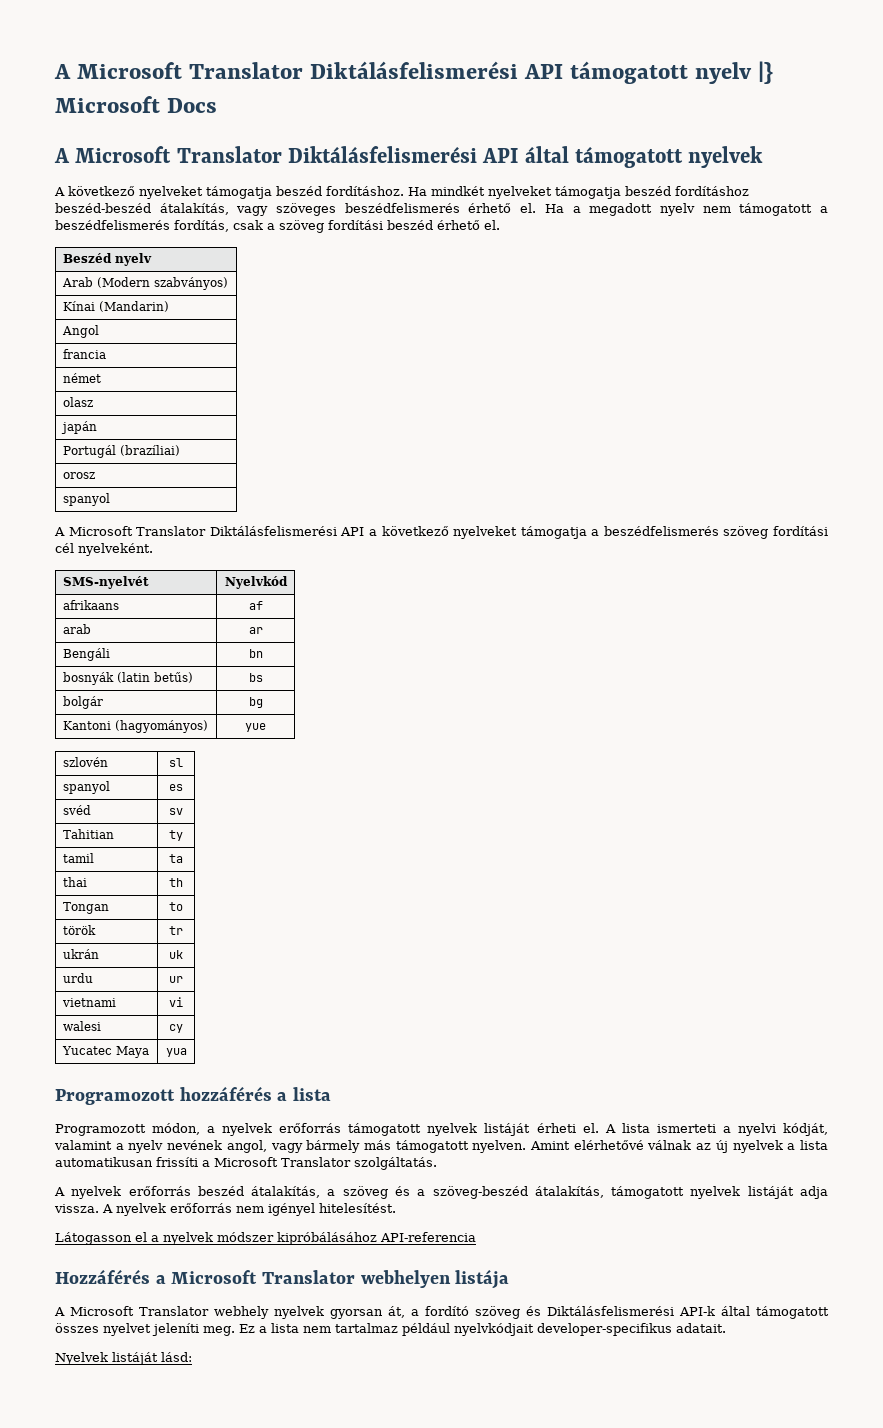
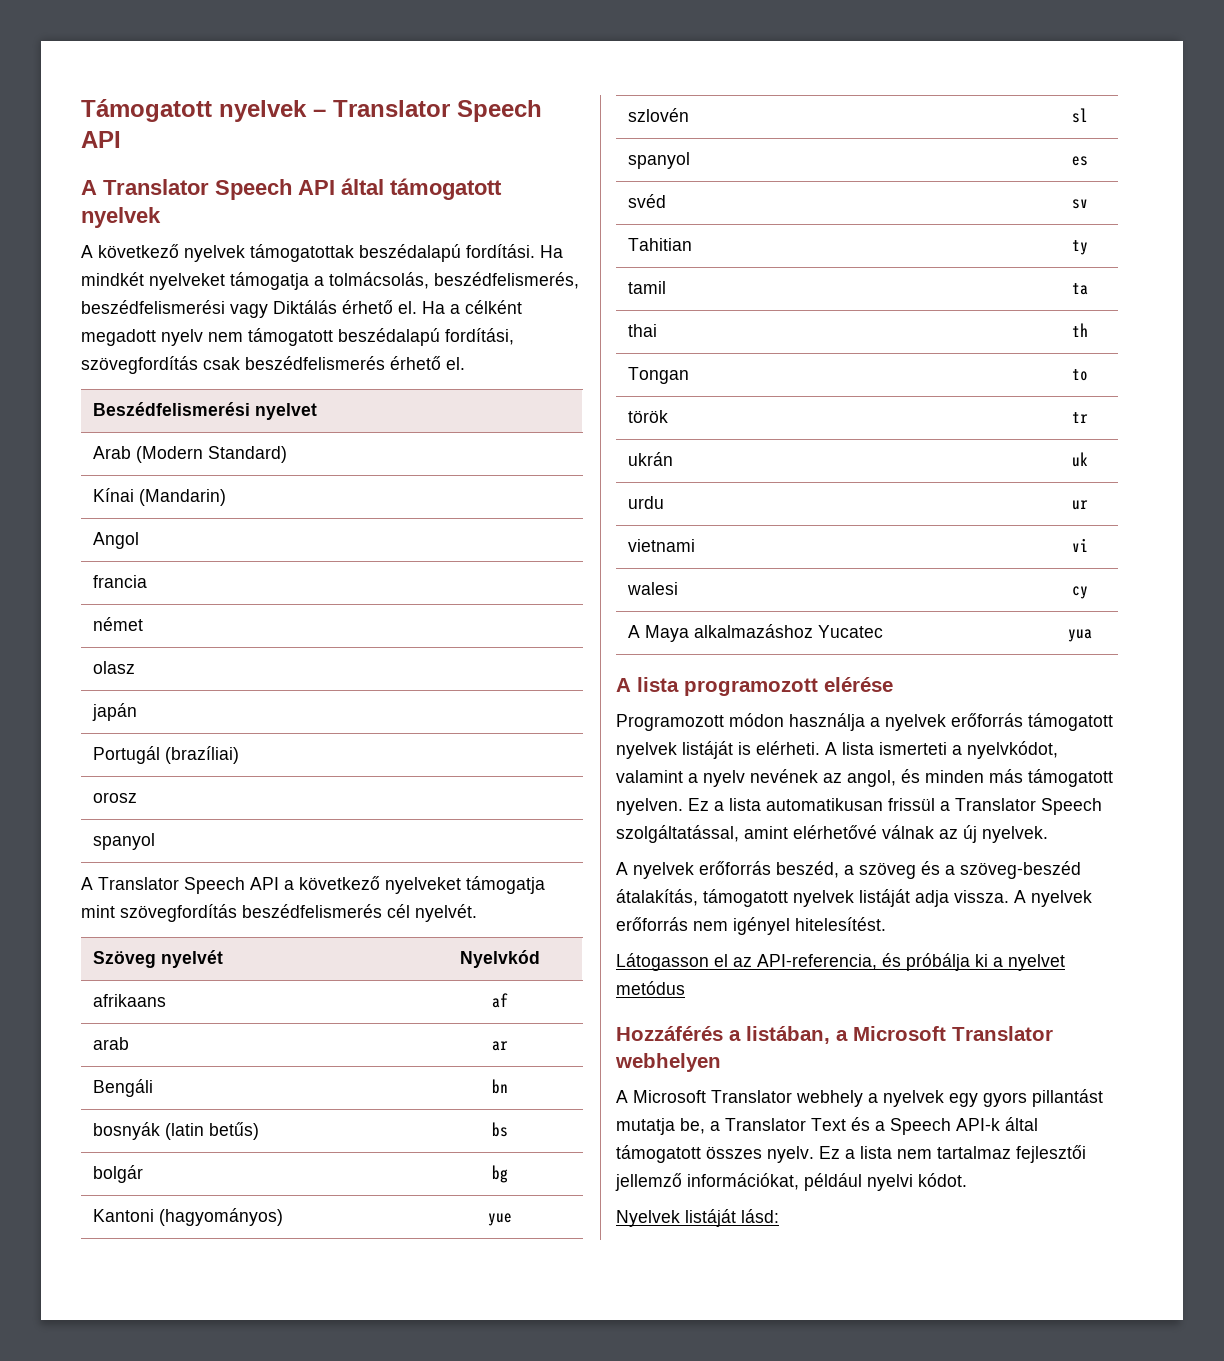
- A Microsoft Translator Diktálásfelismerési API támogatott nyelv |} Microsoft Docs
- A Microsoft Translator Diktálásfelismerési API által támogatott nyelvek
+ Támogatott nyelvek – Translator Speech API
+ A Translator Speech API által támogatott nyelvek
- A következő nyelveket támogatja beszéd fordításhoz. Ha mindkét nyelveket támogatja beszéd fordításhoz beszéd-beszéd átalakítás, vagy szöveges beszédfelismerés érhető el.
+ A következő nyelvek támogatottak beszédalapú fordítási. Ha mindkét nyelveket támogatja a tolmácsolás, beszédfelismerés, beszédfelismerési vagy Diktálás érhető el.
- Ha a megadott nyelv nem támogatott a beszédfelismerés fordítás, csak a szöveg fordítási beszéd érhető el.
+ Ha a célként megadott nyelv nem támogatott beszédalapú fordítási, szövegfordítás csak beszédfelismerés érhető el.
- Beszéd nyelv
+ Beszédfelismerési nyelvet
- Arab (Modern szabványos)
+ Arab (Modern Standard)
- A Microsoft Translator Diktálásfelismerési API a következő nyelveket támogatja a beszédfelismerés szöveg fordítási cél nyelveként.
- SMS-nyelvét | Nyelvkód
+ A Translator Speech API a következő nyelveket támogatja mint szövegfordítás beszédfelismerés cél nyelvét.
+ Szöveg nyelvét | Nyelvkód
- Yucatec Maya | yua
+ A Maya alkalmazáshoz Yucatec | yua
- Programozott hozzáférés a lista
- Programozott módon, a nyelvek erőforrás támogatott nyelvek listáját érheti el.
+ A lista programozott elérése
+ Programozott módon használja a nyelvek erőforrás támogatott nyelvek listáját is elérheti.
- A lista ismerteti a nyelvi kódját, valamint a nyelv nevének angol, vagy bármely más támogatott nyelven. Amint elérhetővé válnak az új nyelvek a lista automatikusan frissíti a Microsoft Translator szolgáltatás.
- A nyelvek erőforrás beszéd átalakítás, a szöveg és a szöveg-beszéd átalakítás, támogatott nyelvek listáját adja vissza.
+ A lista ismerteti a nyelvkódot, valamint a nyelv nevének az angol, és minden más támogatott nyelven. Ez a lista automatikusan frissül a Translator Speech szolgáltatással, amint elérhetővé válnak az új nyelvek.
+ A nyelvek erőforrás beszéd, a szöveg és a szöveg-beszéd átalakítás, támogatott nyelvek listáját adja vissza.
- Látogasson el a nyelvek módszer kipróbálásához API-referencia
+ Látogasson el az API-referencia, és próbálja ki a nyelvet metódus
- Hozzáférés a Microsoft Translator webhelyen listája
+ Hozzáférés a listában, a Microsoft Translator webhelyen
- A Microsoft Translator webhely nyelvek gyorsan át, a fordító szöveg és Diktálásfelismerési API-k által támogatott összes nyelvet jeleníti meg.
+ A Microsoft Translator webhely a nyelvek egy gyors pillantást mutatja be, a Translator Text és a Speech API-k által támogatott összes nyelv.
- Ez a lista nem tartalmaz például nyelvkódjait developer-specifikus adatait.
+ Ez a lista nem tartalmaz fejlesztői jellemző információkat, például nyelvi kódot.

